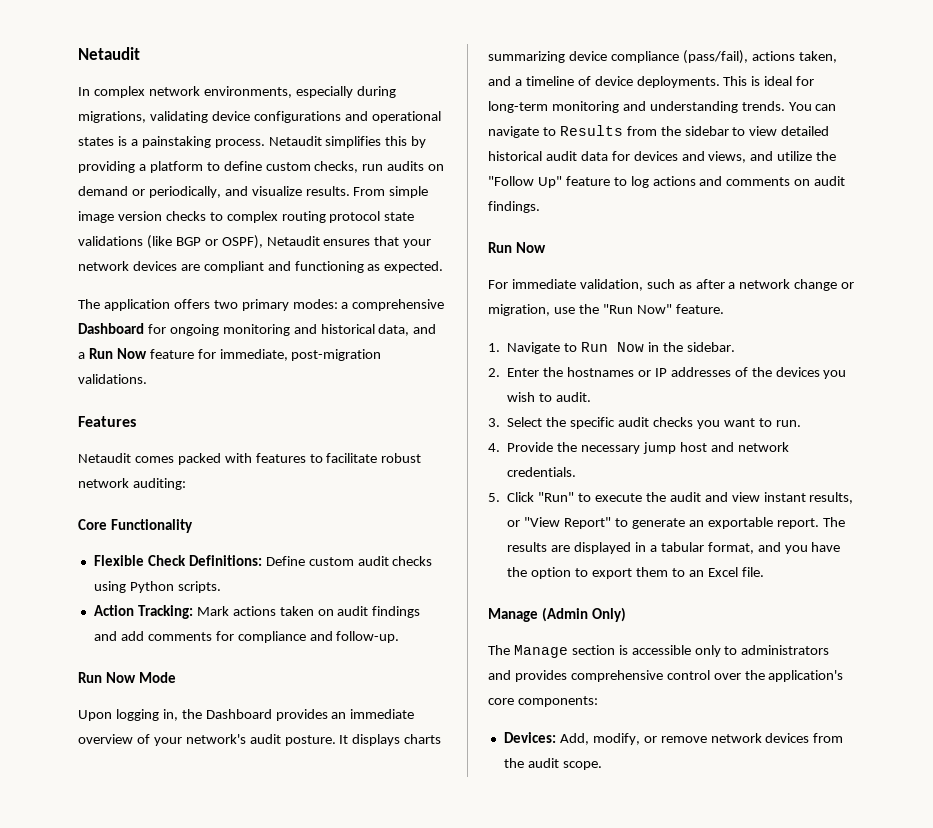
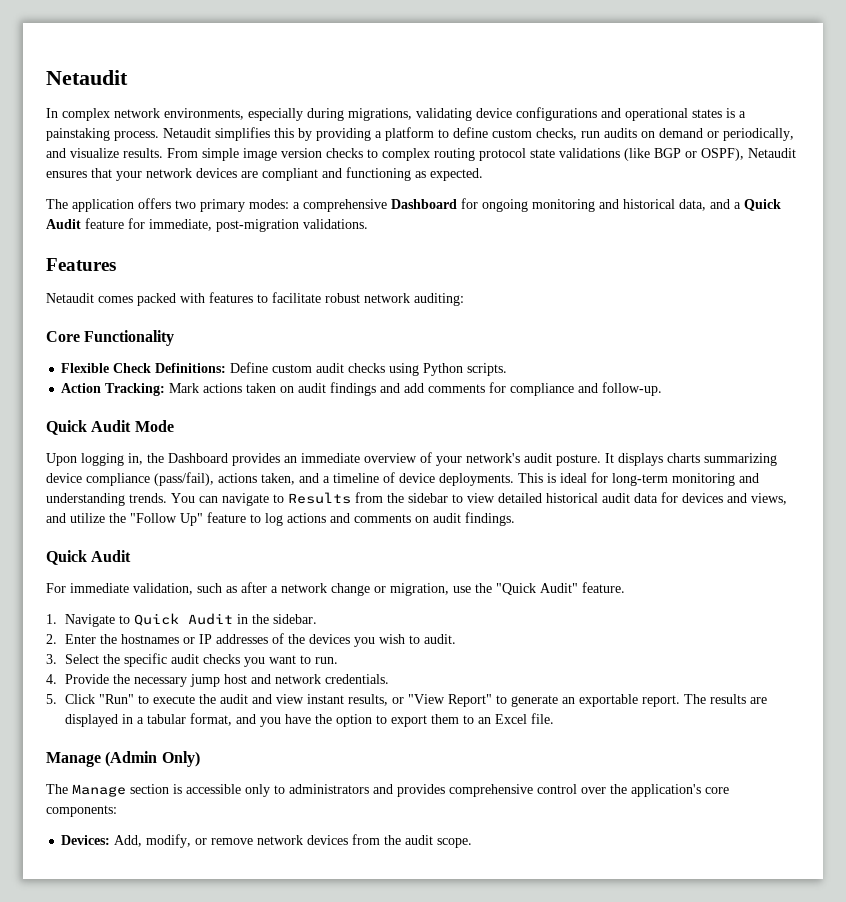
- The application offers two primary modes: a comprehensive Dashboard for ongoing monitoring and historical data, and a Run Now feature for immediate, post-migration validations.
+ The application offers two primary modes: a comprehensive Dashboard for ongoing monitoring and historical data, and a Quick Audit feature for immediate, post-migration validations.
- Run Now Mode
+ Quick Audit Mode
  You can navigate to Results from the sidebar to view detailed historical audit data for devices and views, and utilize the "Follow Up" feature to log actions and comments on audit findings.
- Run Now
+ Quick Audit
- For immediate validation, such as after a network change or migration, use the "Run Now" feature.
+ For immediate validation, such as after a network change or migration, use the "Quick Audit" feature.
- 1. Navigate to Run Now in the sidebar.
+ 1. Navigate to Quick Audit in the sidebar.

